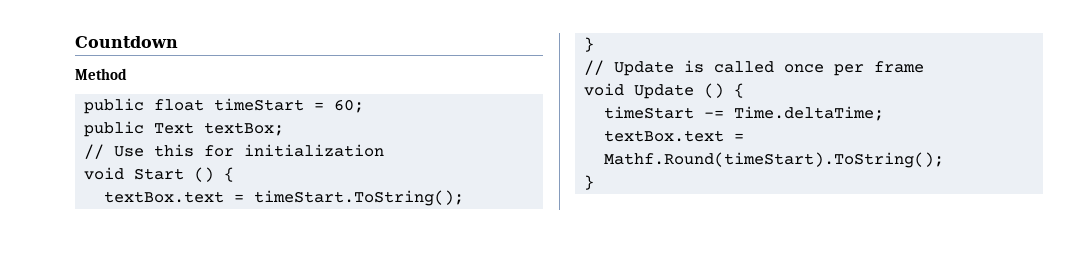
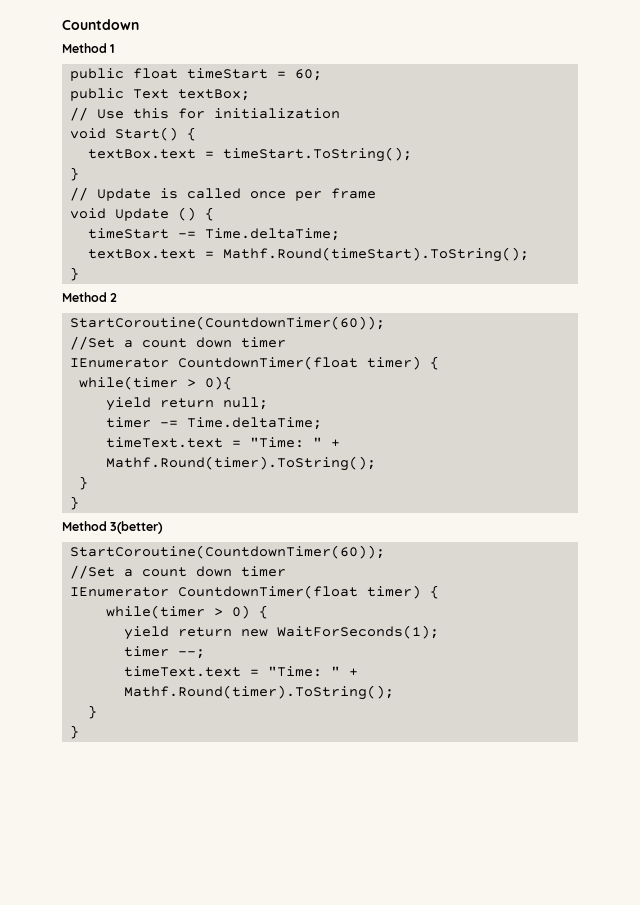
- Method
+ Method 1
- void Start () {
+ void Start() {
+ Method 2
+ StartCoroutine(CountdownTimer(60));
+ //Set a count down timer
+ IEnumerator CountdownTimer(float timer) {
+ while(timer > 0){
+ yield return null;
+ timer -= Time.deltaTime;
+ timeText.text = "Time: " + Mathf.Round(timer).ToString();
+ }
+ }
+ Method 3(better)
+ StartCoroutine(CountdownTimer(60));
+ //Set a count down timer
+ IEnumerator CountdownTimer(float timer) {
+ while(timer > 0) {
+ yield return new WaitForSeconds(1);
+ timer --;
+ timeText.text = "Time: " + Mathf.Round(timer).ToString();
+ }
+ }

